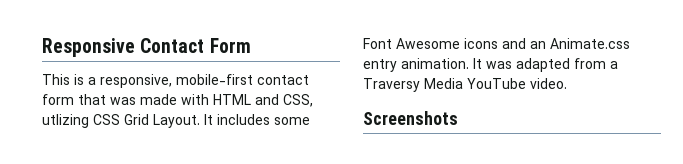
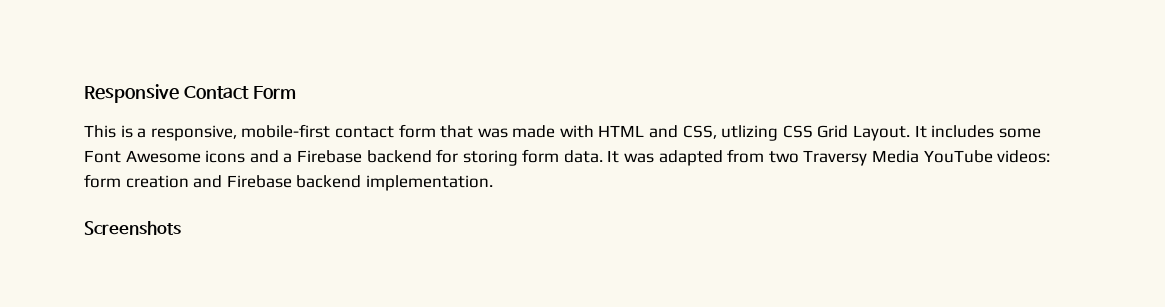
- It includes some Font Awesome icons and an Animate.css entry animation.
+ It includes some Font Awesome icons and a Firebase backend for storing form data.
- It was adapted from a Traversy Media YouTube video.
+ It was adapted from two Traversy Media YouTube videos: form creation and Firebase backend implementation.

